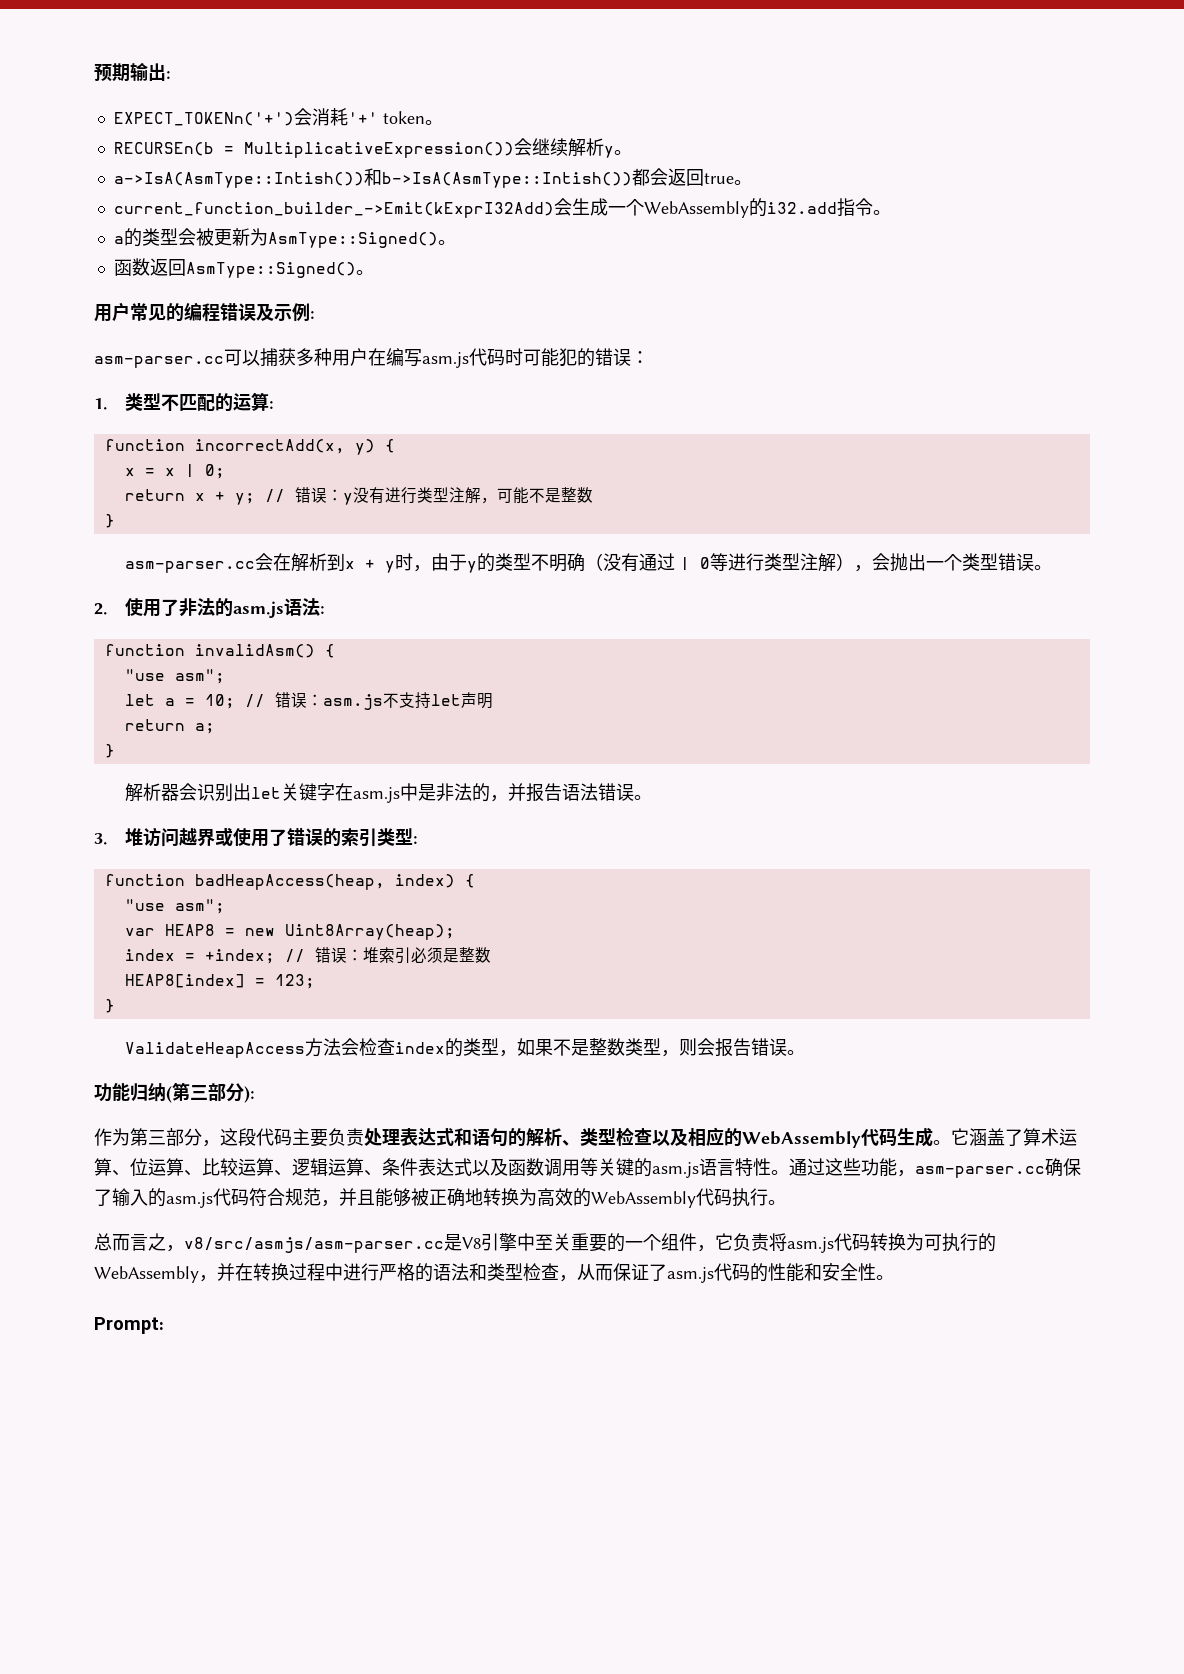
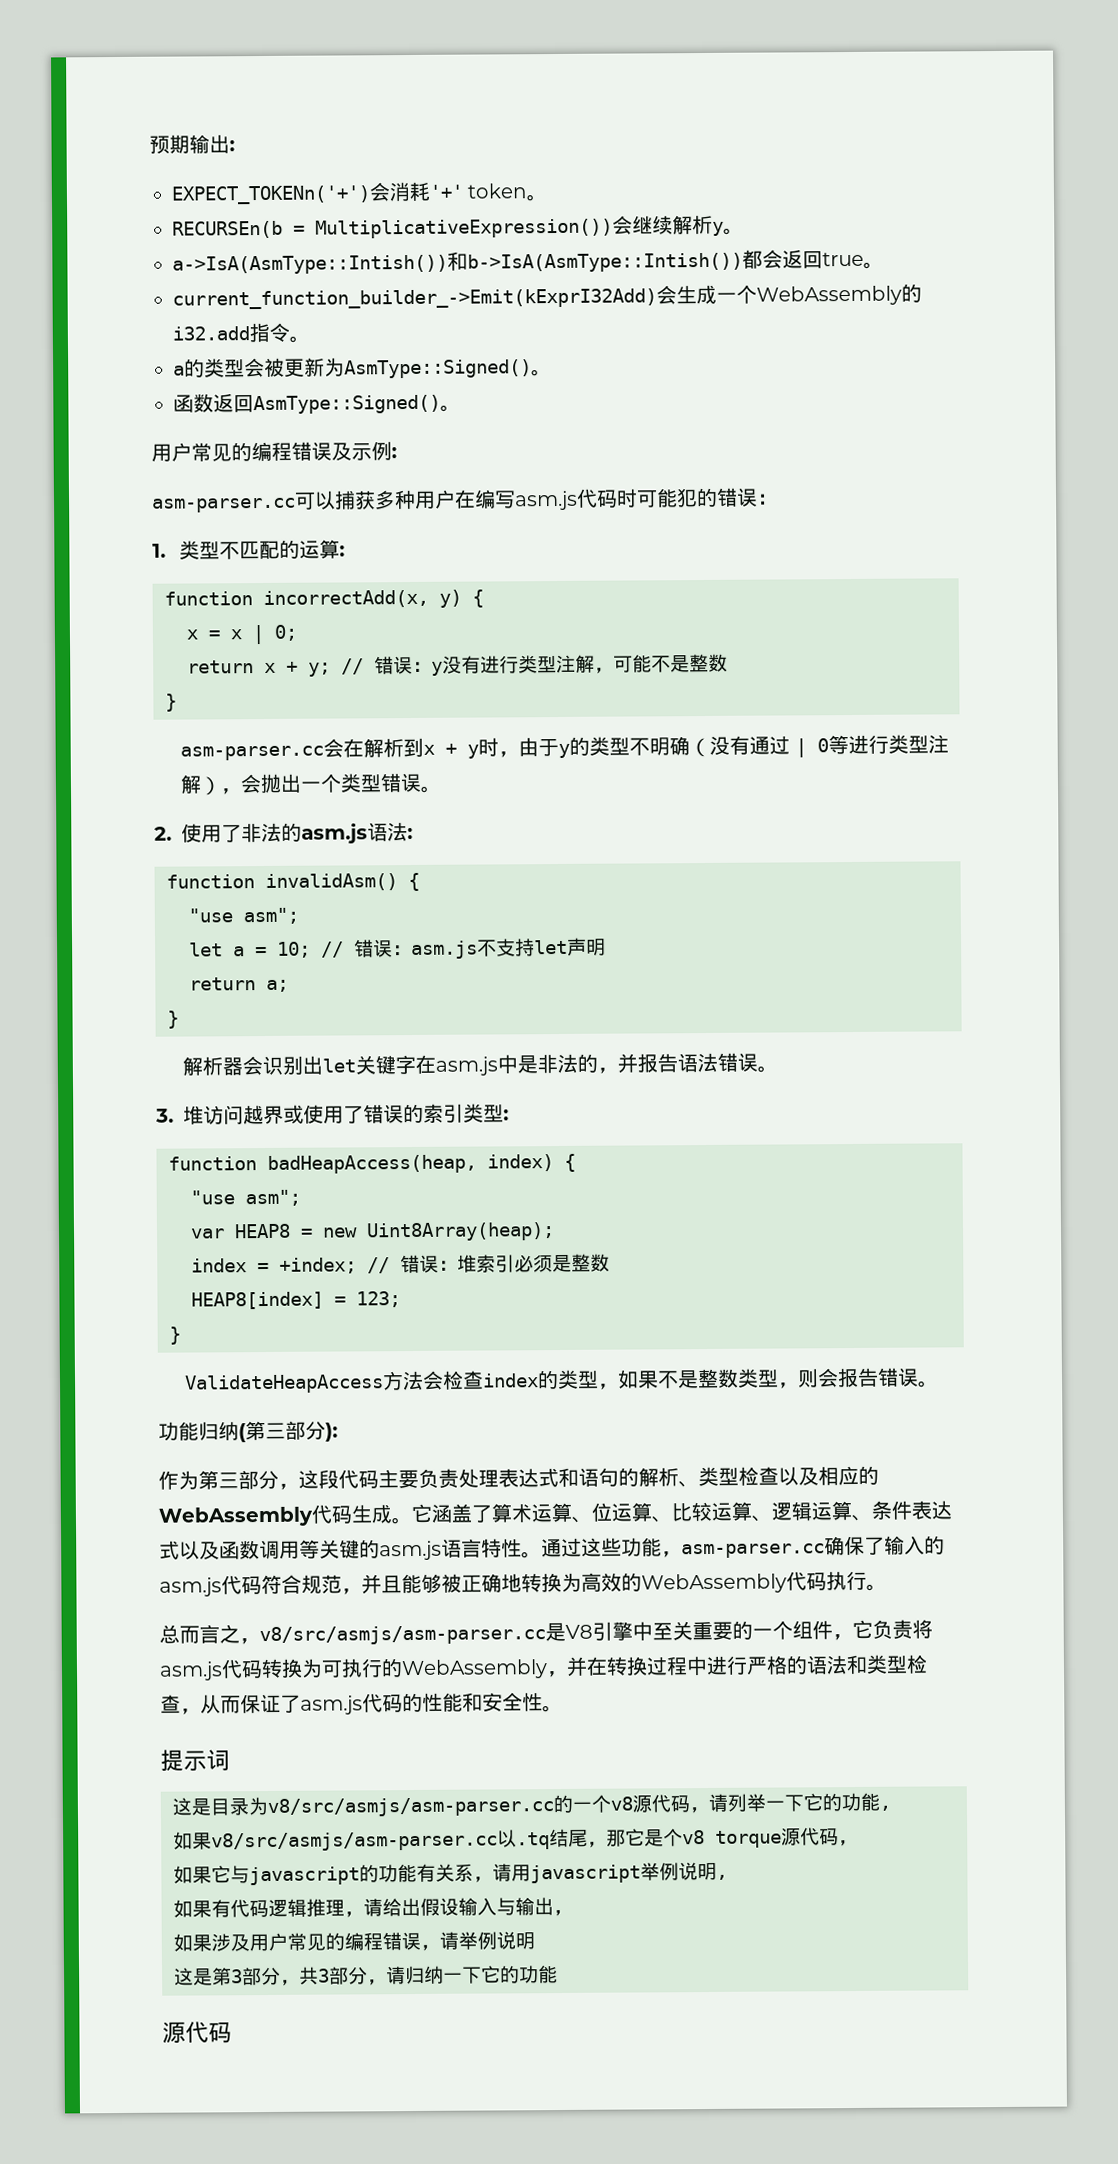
- Prompt:
+ 提示词
+ 这是目录为v8/src/asmjs/asm-parser.cc的一个v8源代码，请列举一下它的功能,
+ 如果v8/src/asmjs/asm-parser.cc以.tq结尾，那它是个v8 torque源代码，
+ 如果它与javascript的功能有关系，请用javascript举例说明,
+ 如果有代码逻辑推理，请给出假设输入与输出，
+ 如果涉及用户常见的编程错误，请举例说明
+ 这是第3部分，共3部分，请归纳一下它的功能
+ 源代码

